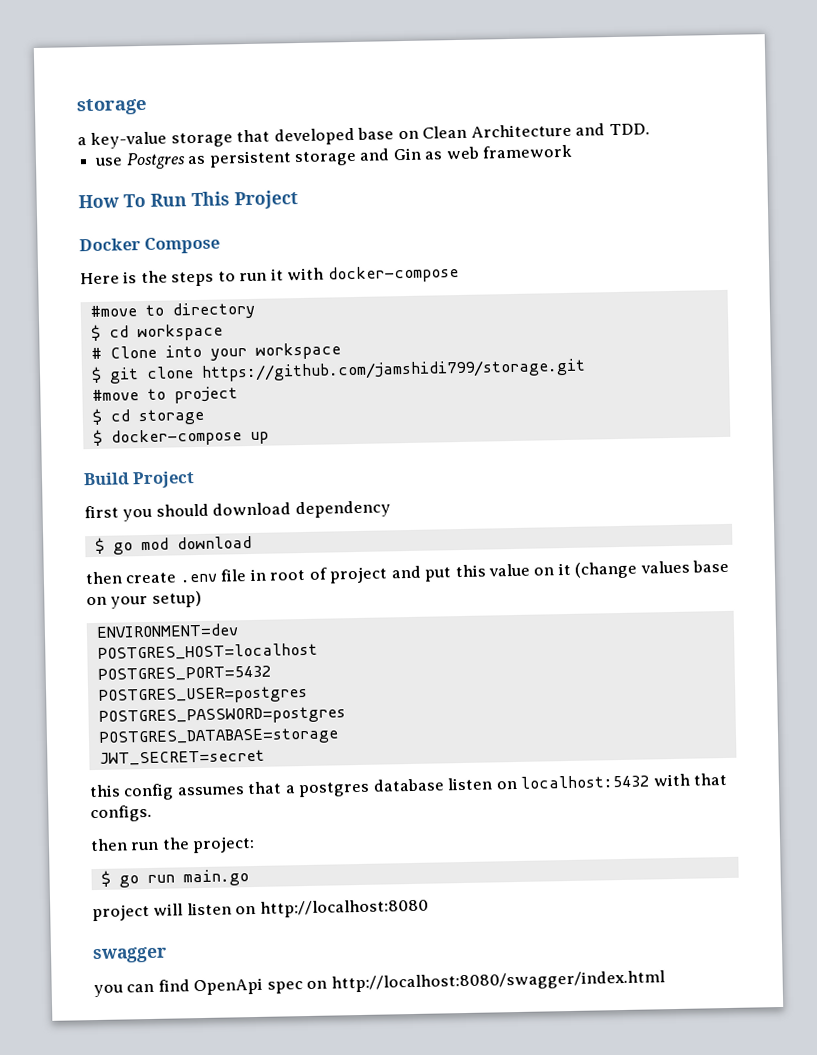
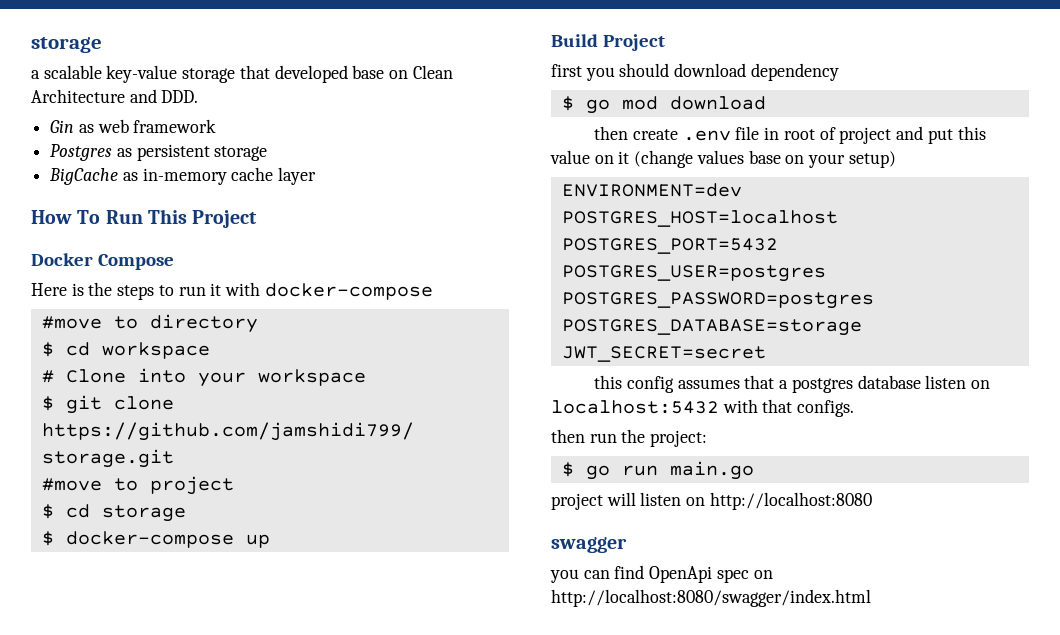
- a key-value storage that developed base on Clean Architecture and TDD.
- use Postgres as persistent storage and Gin as web framework
+ a scalable key-value storage that developed base on Clean Architecture and DDD.
+ Gin as web framework
+ Postgres as persistent storage
+ BigCache as in-memory cache layer

